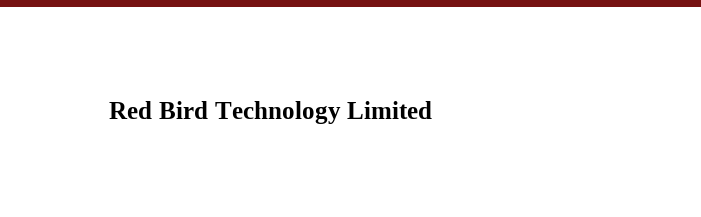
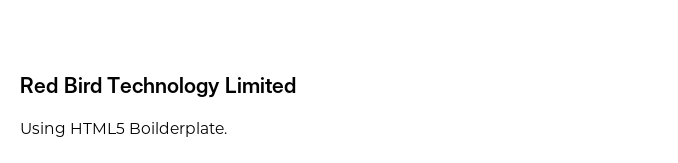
+ Using HTML5 Boilderplate.

